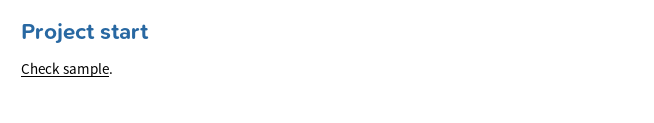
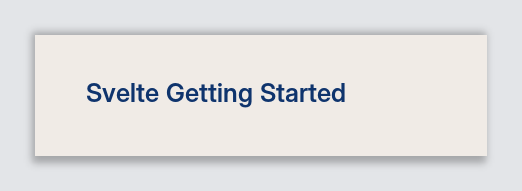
- Project start
- Check sample.
+ Svelte Getting Started

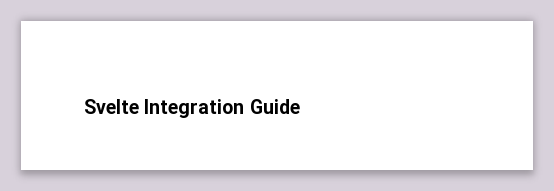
- Svelte Getting Started
+ Svelte Integration Guide

